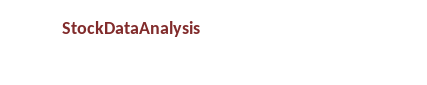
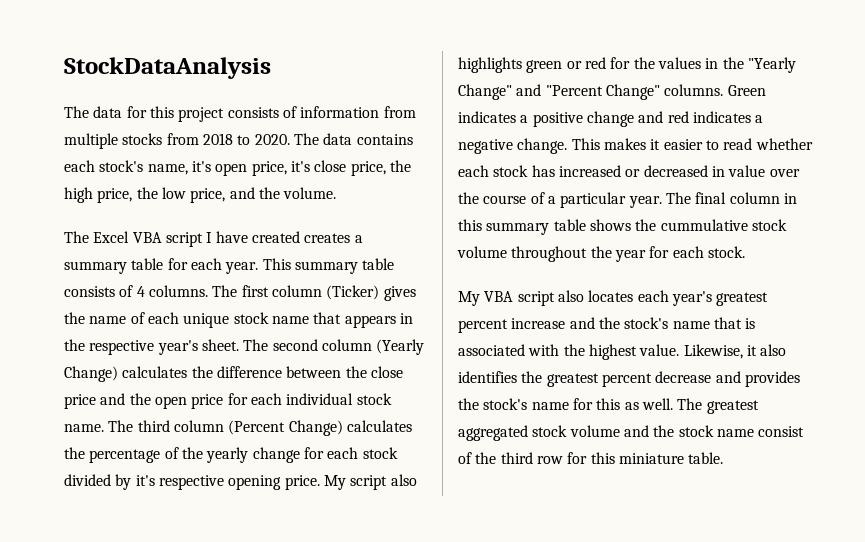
+ The data for this project consists of information from multiple stocks from 2018 to 2020. The data contains each stock's name, it's open price, it's close price, the high price, the low price, and the volume.
+ The Excel VBA script I have created creates a summary table for each year. This summary table consists of 4 columns. The first column (Ticker) gives the name of each unique stock name that appears in the respective year's sheet. The second column (Yearly Change) calculates the difference between the close price and the open price for each individual stock name. The third column (Percent Change) calculates the percentage of the yearly change for each stock divided by it's respective opening price. My script also highlights green or red for the values in the "Yearly Change" and "Percent Change" columns. Green indicates a positive change and red indicates a negative change. This makes it easier to read whether each stock has increased or decreased in value over the course of a particular year. The final column in this summary table shows the cummulative stock volume throughout the year for each stock.
+ My VBA script also locates each year's greatest percent increase and the stock's name that is associated with the highest value. Likewise, it also identifies the greatest percent decrease and provides the stock's name for this as well. The greatest aggregated stock volume and the stock name consist of the third row for this miniature table.

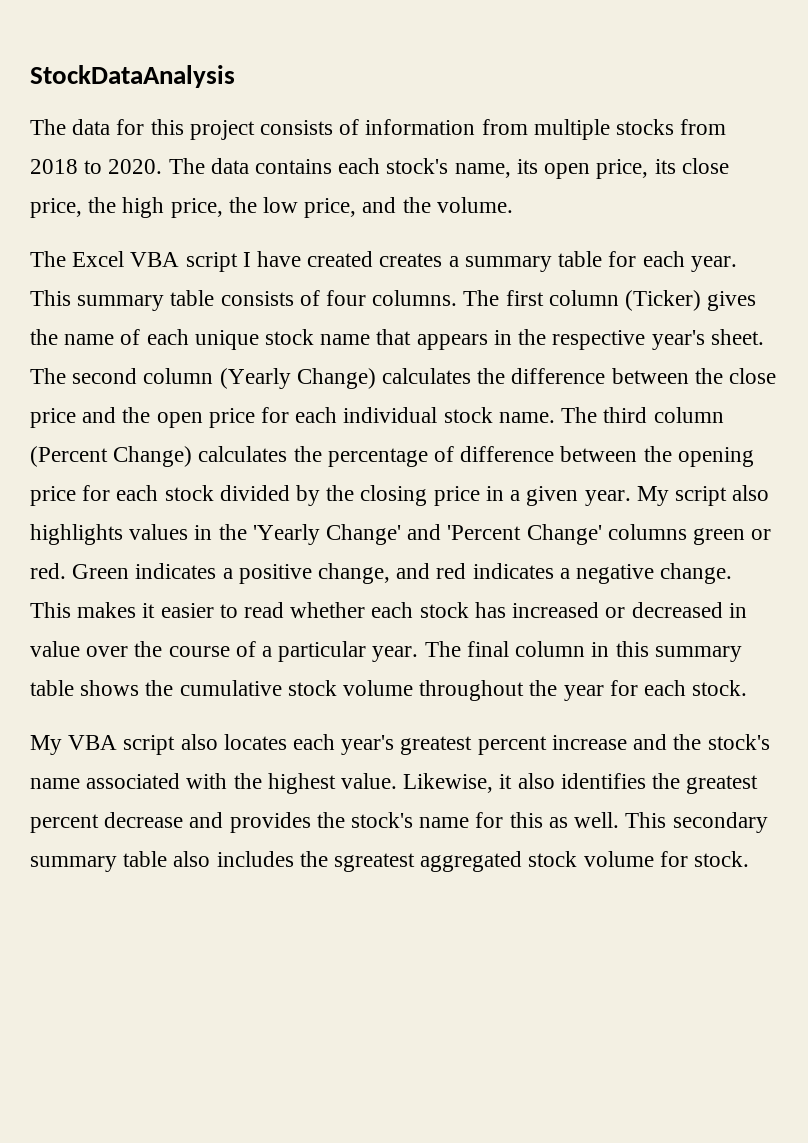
- The data contains each stock's name, it's open price, it's close price, the high price, the low price, and the volume.
+ The data contains each stock's name, its open price, its close price, the high price, the low price, and the volume.
- This summary table consists of 4 columns.
+ This summary table consists of four columns.
- The third column (Percent Change) calculates the percentage of the yearly change for each stock divided by it's respective opening price. My script also highlights green or red for the values in the "Yearly Change" and "Percent Change" columns.
+ The third column (Percent Change) calculates the percentage of difference between the opening price for each stock divided by the closing price in a given year. My script also highlights values in the 'Yearly Change' and 'Percent Change' columns green or red.
- Green indicates a positive change and red indicates a negative change.
+ Green indicates a positive change, and red indicates a negative change.
- The final column in this summary table shows the cummulative stock volume throughout the year for each stock.
+ The final column in this summary table shows the cumulative stock volume throughout the year for each stock.
- My VBA script also locates each year's greatest percent increase and the stock's name that is associated with the highest value.
+ My VBA script also locates each year's greatest percent increase and the stock's name associated with the highest value.
- The greatest aggregated stock volume and the stock name consist of the third row for this miniature table.
+ This secondary summary table also includes the sgreatest aggregated stock volume for stock.

